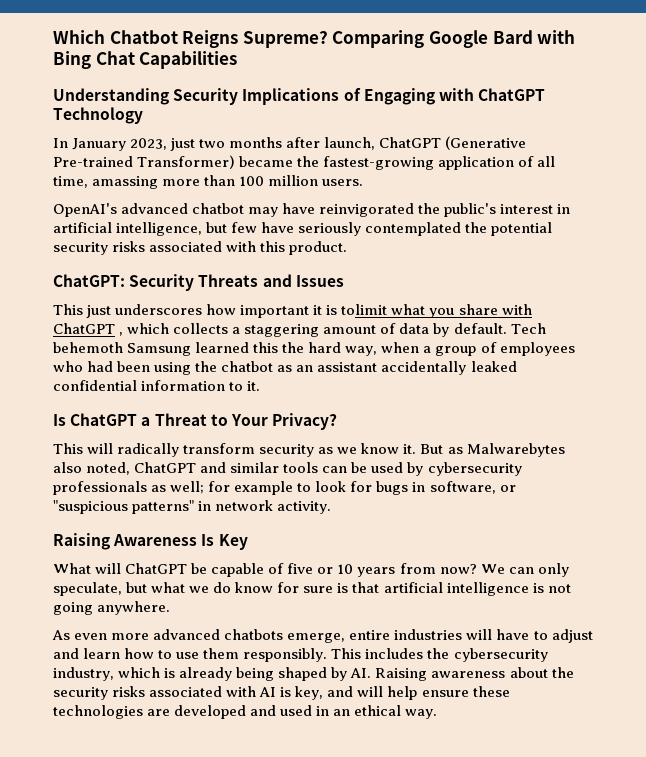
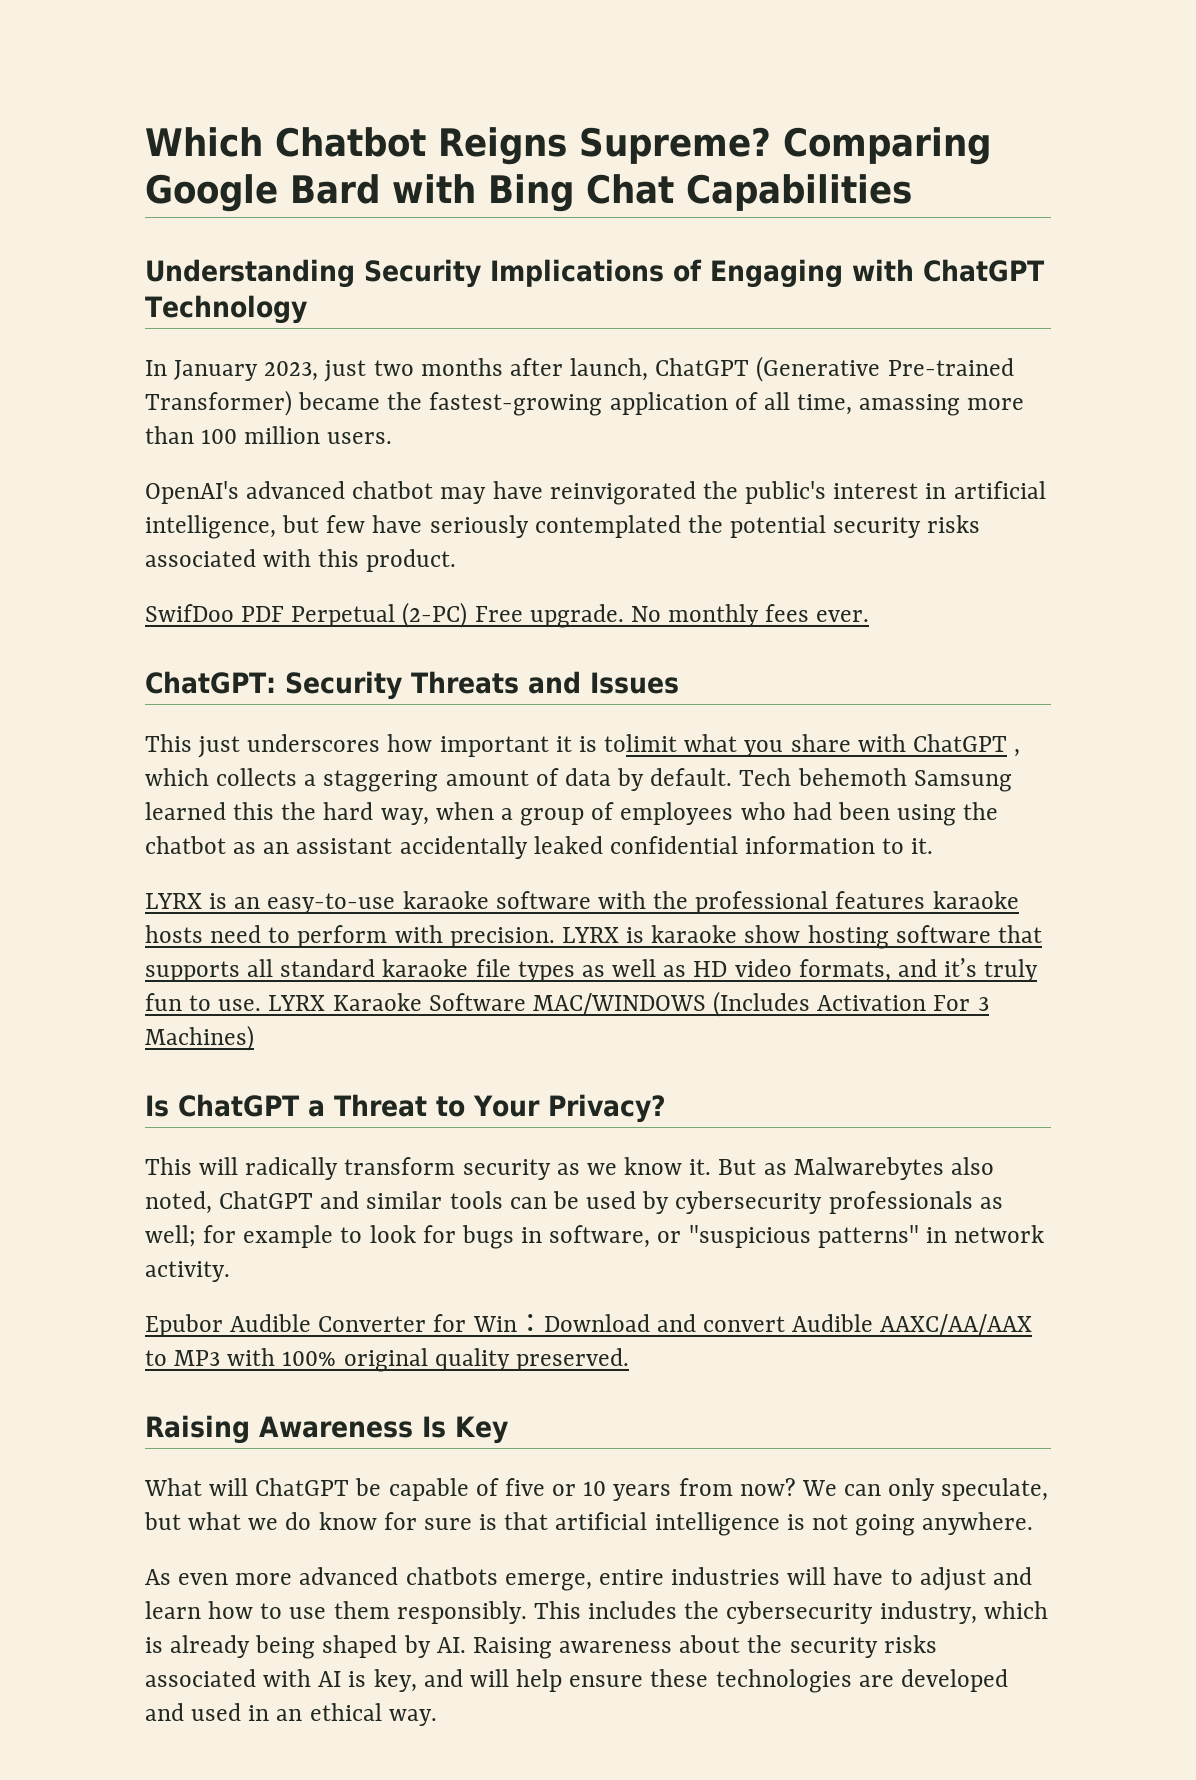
+ SwifDoo PDF Perpetual (2-PC) Free upgrade. No monthly fees ever.
+ LYRX is an easy-to-use karaoke software with the professional features karaoke hosts need to perform with precision. LYRX is karaoke show hosting software that supports all standard karaoke file types as well as HD video formats, and it’s truly fun to use. LYRX Karaoke Software MAC/WINDOWS (Includes Activation For 3 Machines)
+ Epubor Audible Converter for Win：Download and convert Audible AAXC/AA/AAX to MP3 with 100% original quality preserved.

